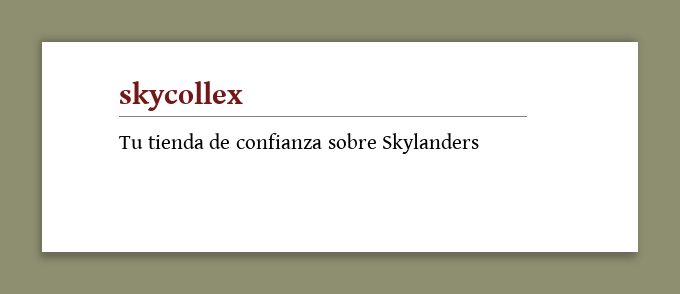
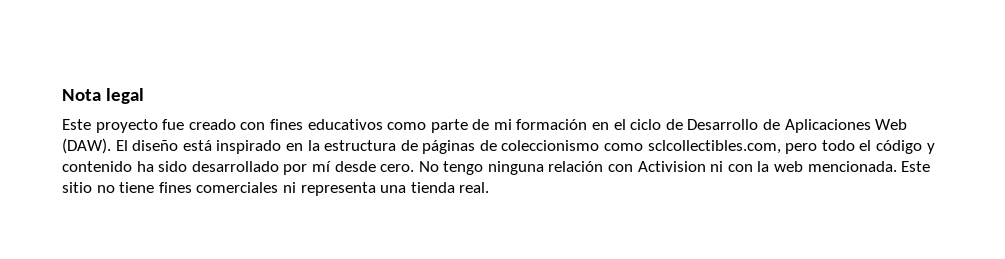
- skycollex
- Tu tienda de confianza sobre Skylanders
+ Nota legal
+ Este proyecto fue creado con fines educativos como parte de mi formación en el ciclo de Desarrollo de Aplicaciones Web (DAW). El diseño está inspirado en la estructura de páginas de coleccionismo como sclcollectibles.com, pero todo el código y contenido ha sido desarrollado por mí desde cero. No tengo ninguna relación con Activision ni con la web mencionada. Este sitio no tiene fines comerciales ni representa una tienda real.

